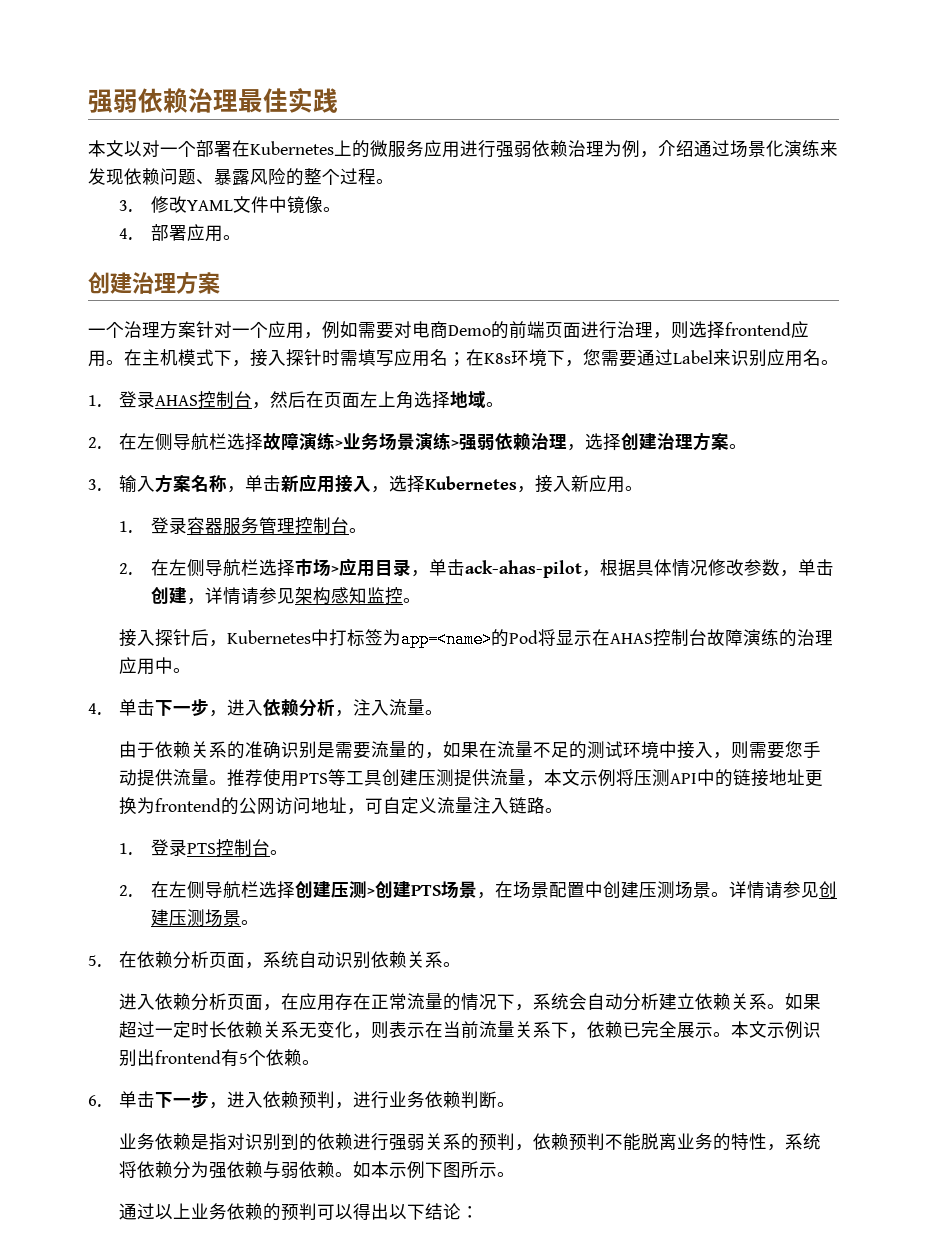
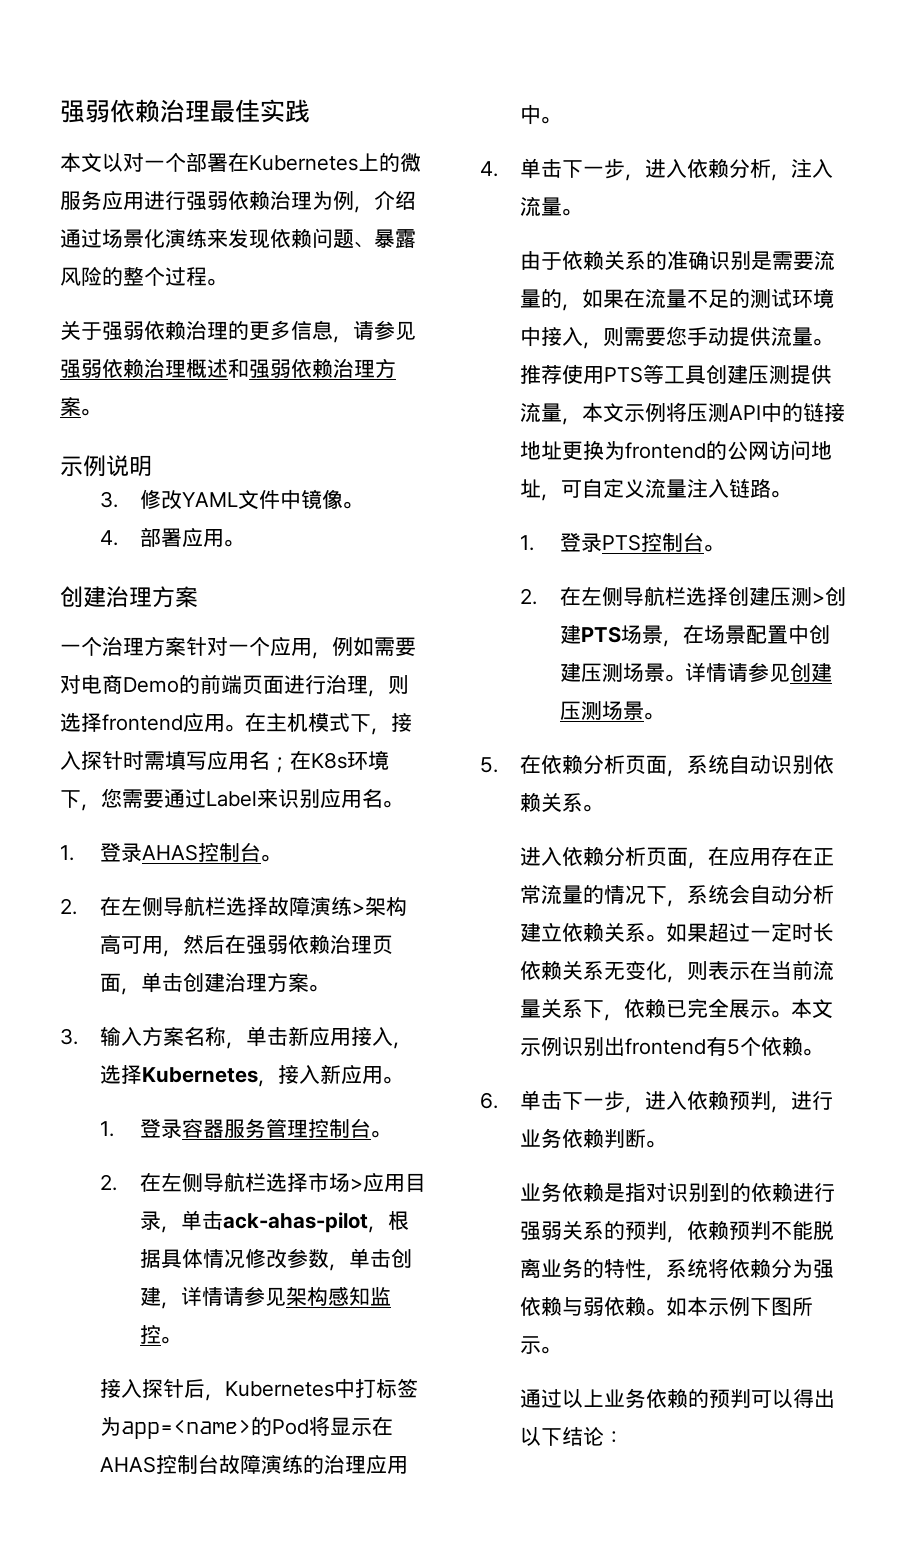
+ 关于强弱依赖治理的更多信息，请参见强弱依赖治理概述和强弱依赖治理方案。
+ 示例说明
- 1.登录AHAS控制台，然后在页面左上角选择地域。
+ 1.登录AHAS控制台。
- 2.在左侧导航栏选择故障演练>业务场景演练>强弱依赖治理，选择创建治理方案。
+ 2.在左侧导航栏选择故障演练>架构高可用，然后在强弱依赖治理页面，单击创建治理方案。

